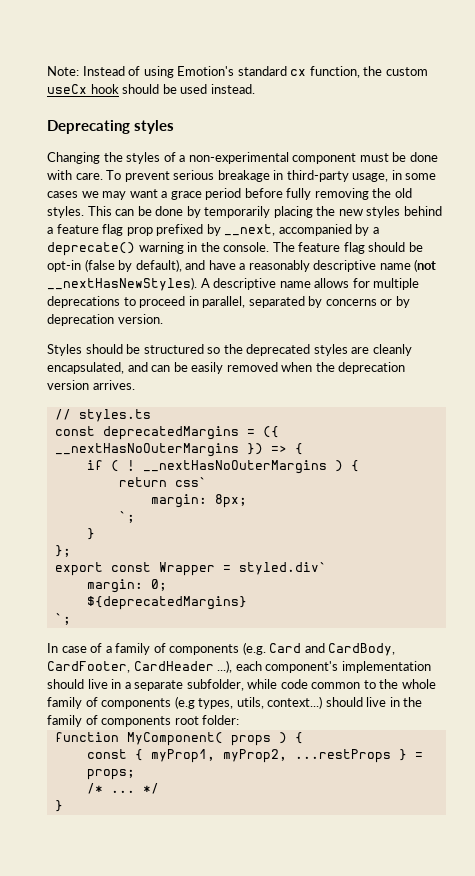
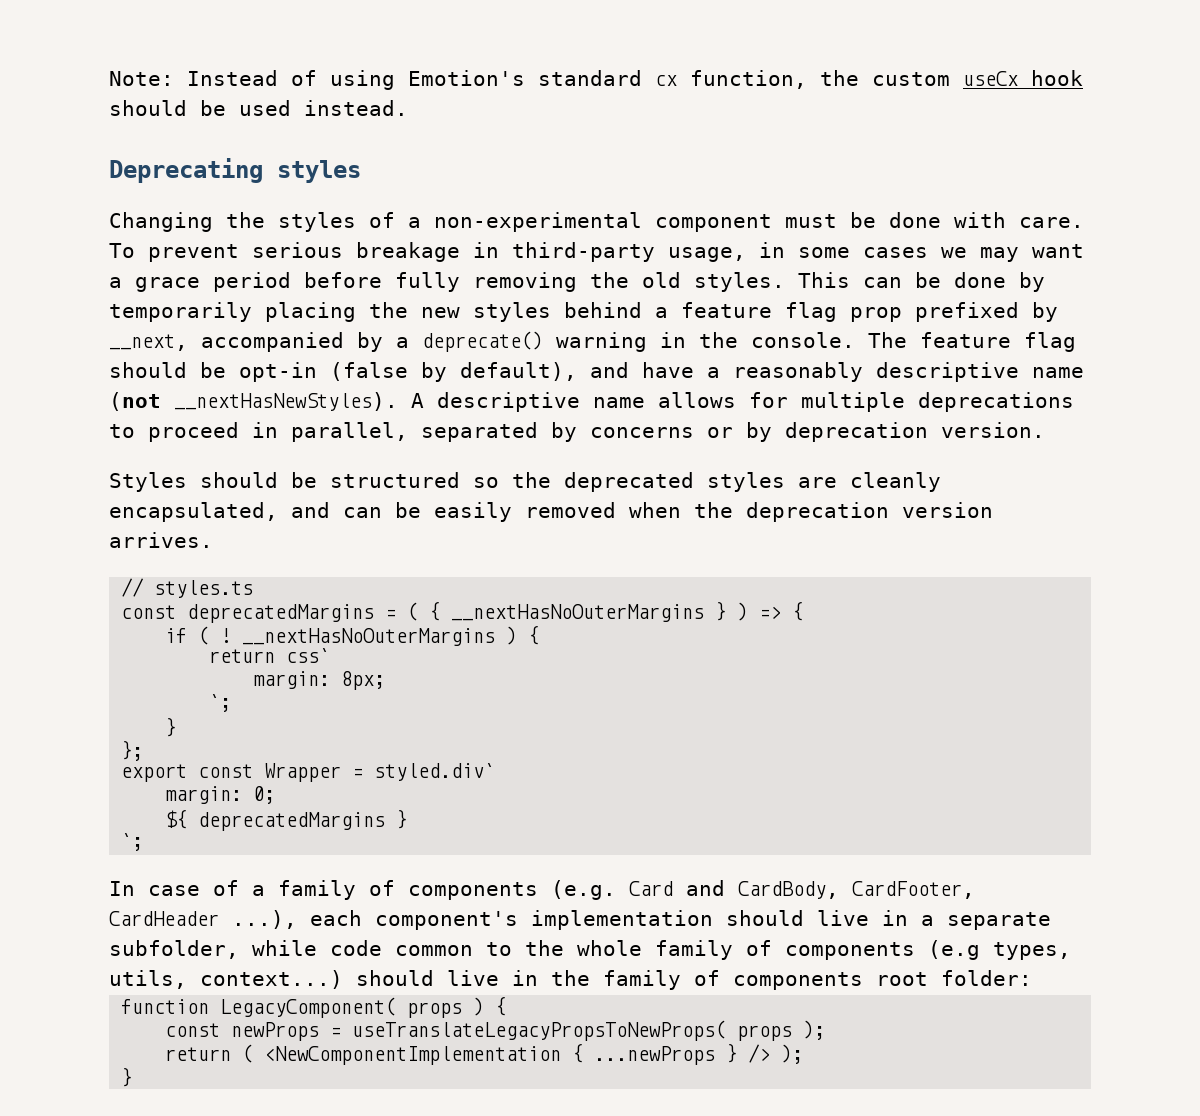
- const deprecatedMargins = ({ __nextHasNoOuterMargins }) => {
+ const deprecatedMargins = ( { __nextHasNoOuterMargins } ) => {
- ${deprecatedMargins}
+ ${ deprecatedMargins }
- function MyComponent( props ) {
+ function LegacyComponent( props ) {
- const { myProp1, myProp2, ...restProps } = props;
- /* ... */
+ const newProps = useTranslateLegacyPropsToNewProps( props );
+ return ( <NewComponentImplementation { ...newProps } /> );

